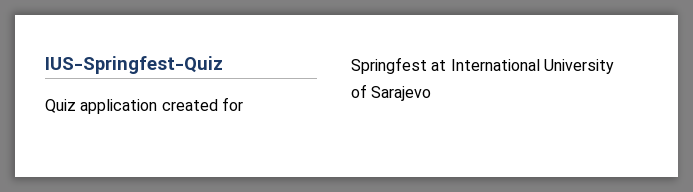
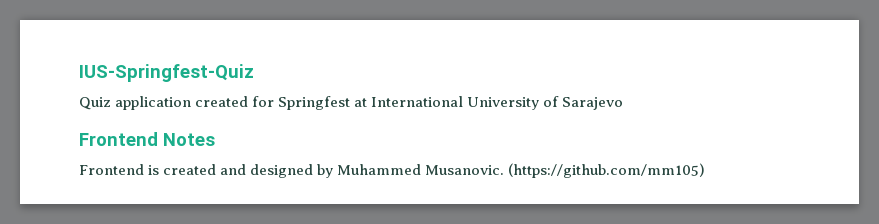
+ Frontend Notes
+ Frontend is created and designed by Muhammed Musanovic. (https://github.com/mm105)

